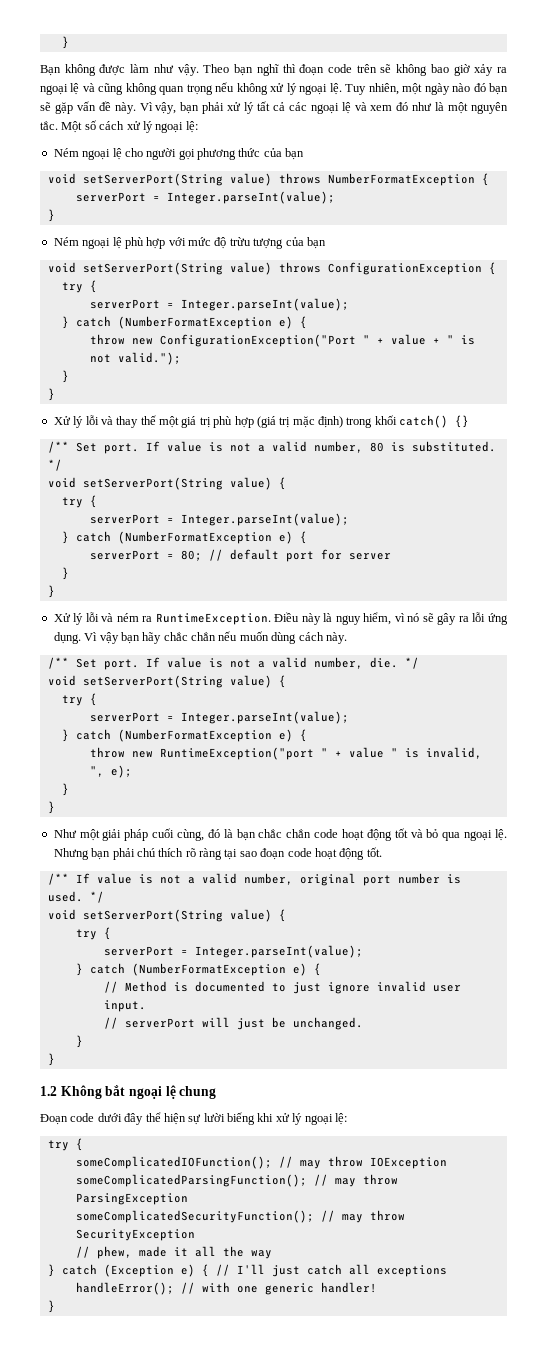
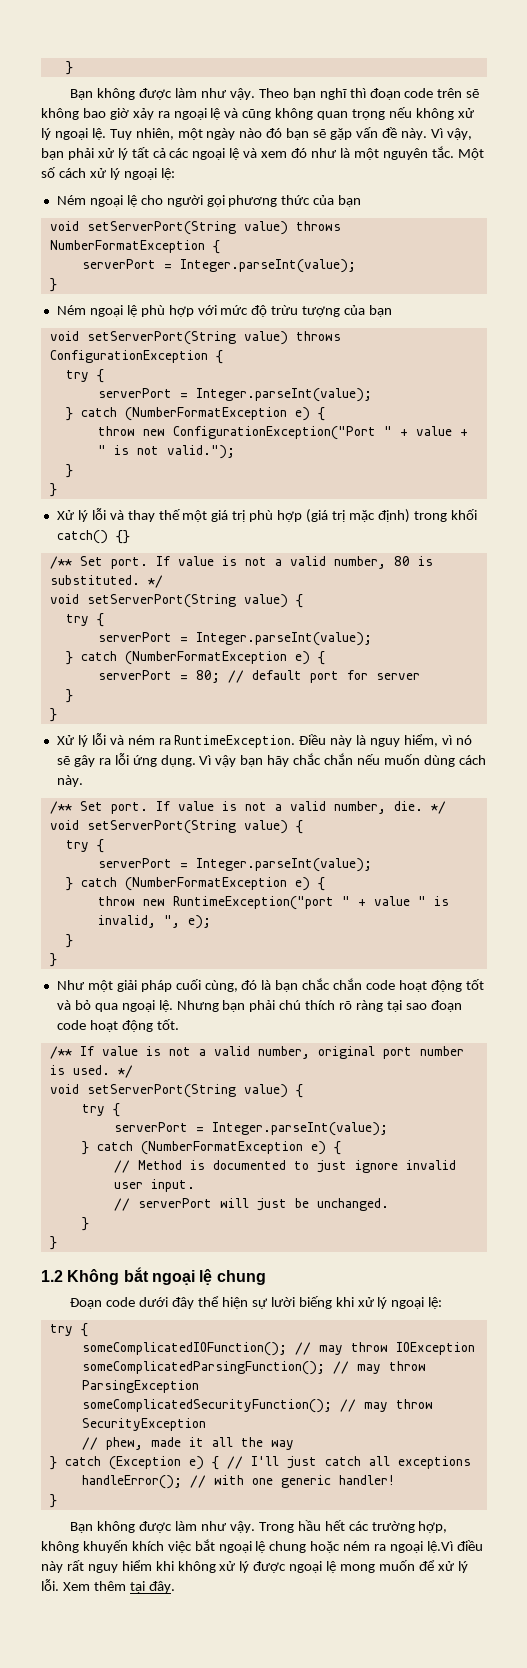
+ Bạn không được làm như vậy. Trong hầu hết các trường hợp, không khuyến khích việc bắt ngoại lệ chung hoặc ném ra ngoại lệ.Vì điều này rất nguy hiểm khi không xử lý được ngoại lệ mong muốn để xử lý lỗi. Xem thêm tại đây.

